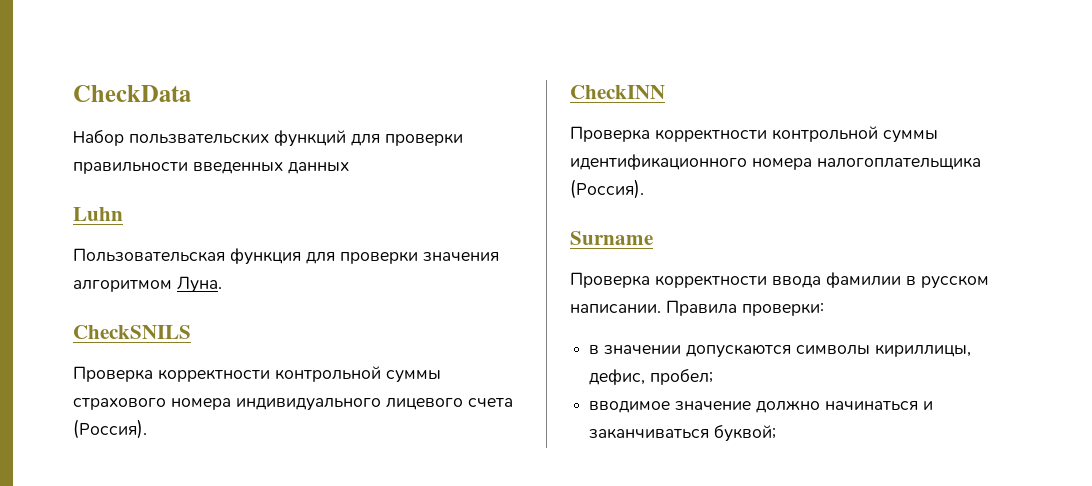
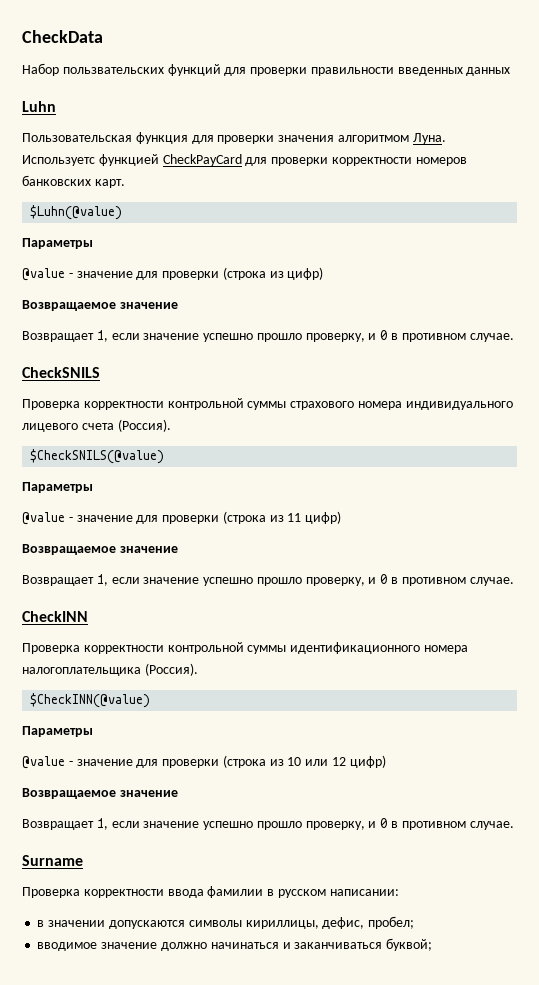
+ Используетс функцией CheckPayCard для проверки корректности номеров банковских карт.
+ $Luhn(@value)
+ Параметры
+ @value - значение для проверки (строка из цифр)
+ Возвращаемое значение
+ Возвращает 1, если значение успешно прошло проверку, и 0 в противном случае.
+ $CheckSNILS(@value)
+ Параметры
+ @value - значение для проверки (строка из 11 цифр)
+ Возвращаемое значение
+ Возвращает 1, если значение успешно прошло проверку, и 0 в противном случае.
+ $CheckINN(@value)
+ Параметры
+ @value - значение для проверки (строка из 10 или 12 цифр)
+ Возвращаемое значение
+ Возвращает 1, если значение успешно прошло проверку, и 0 в противном случае.
- Проверка корректности ввода фамилии в русском написании. Правила проверки:
+ Проверка корректности ввода фамилии в русском написании:

